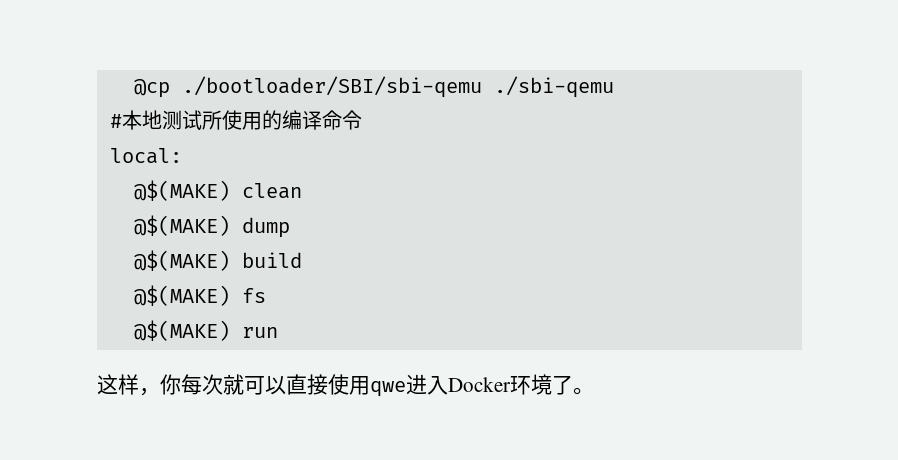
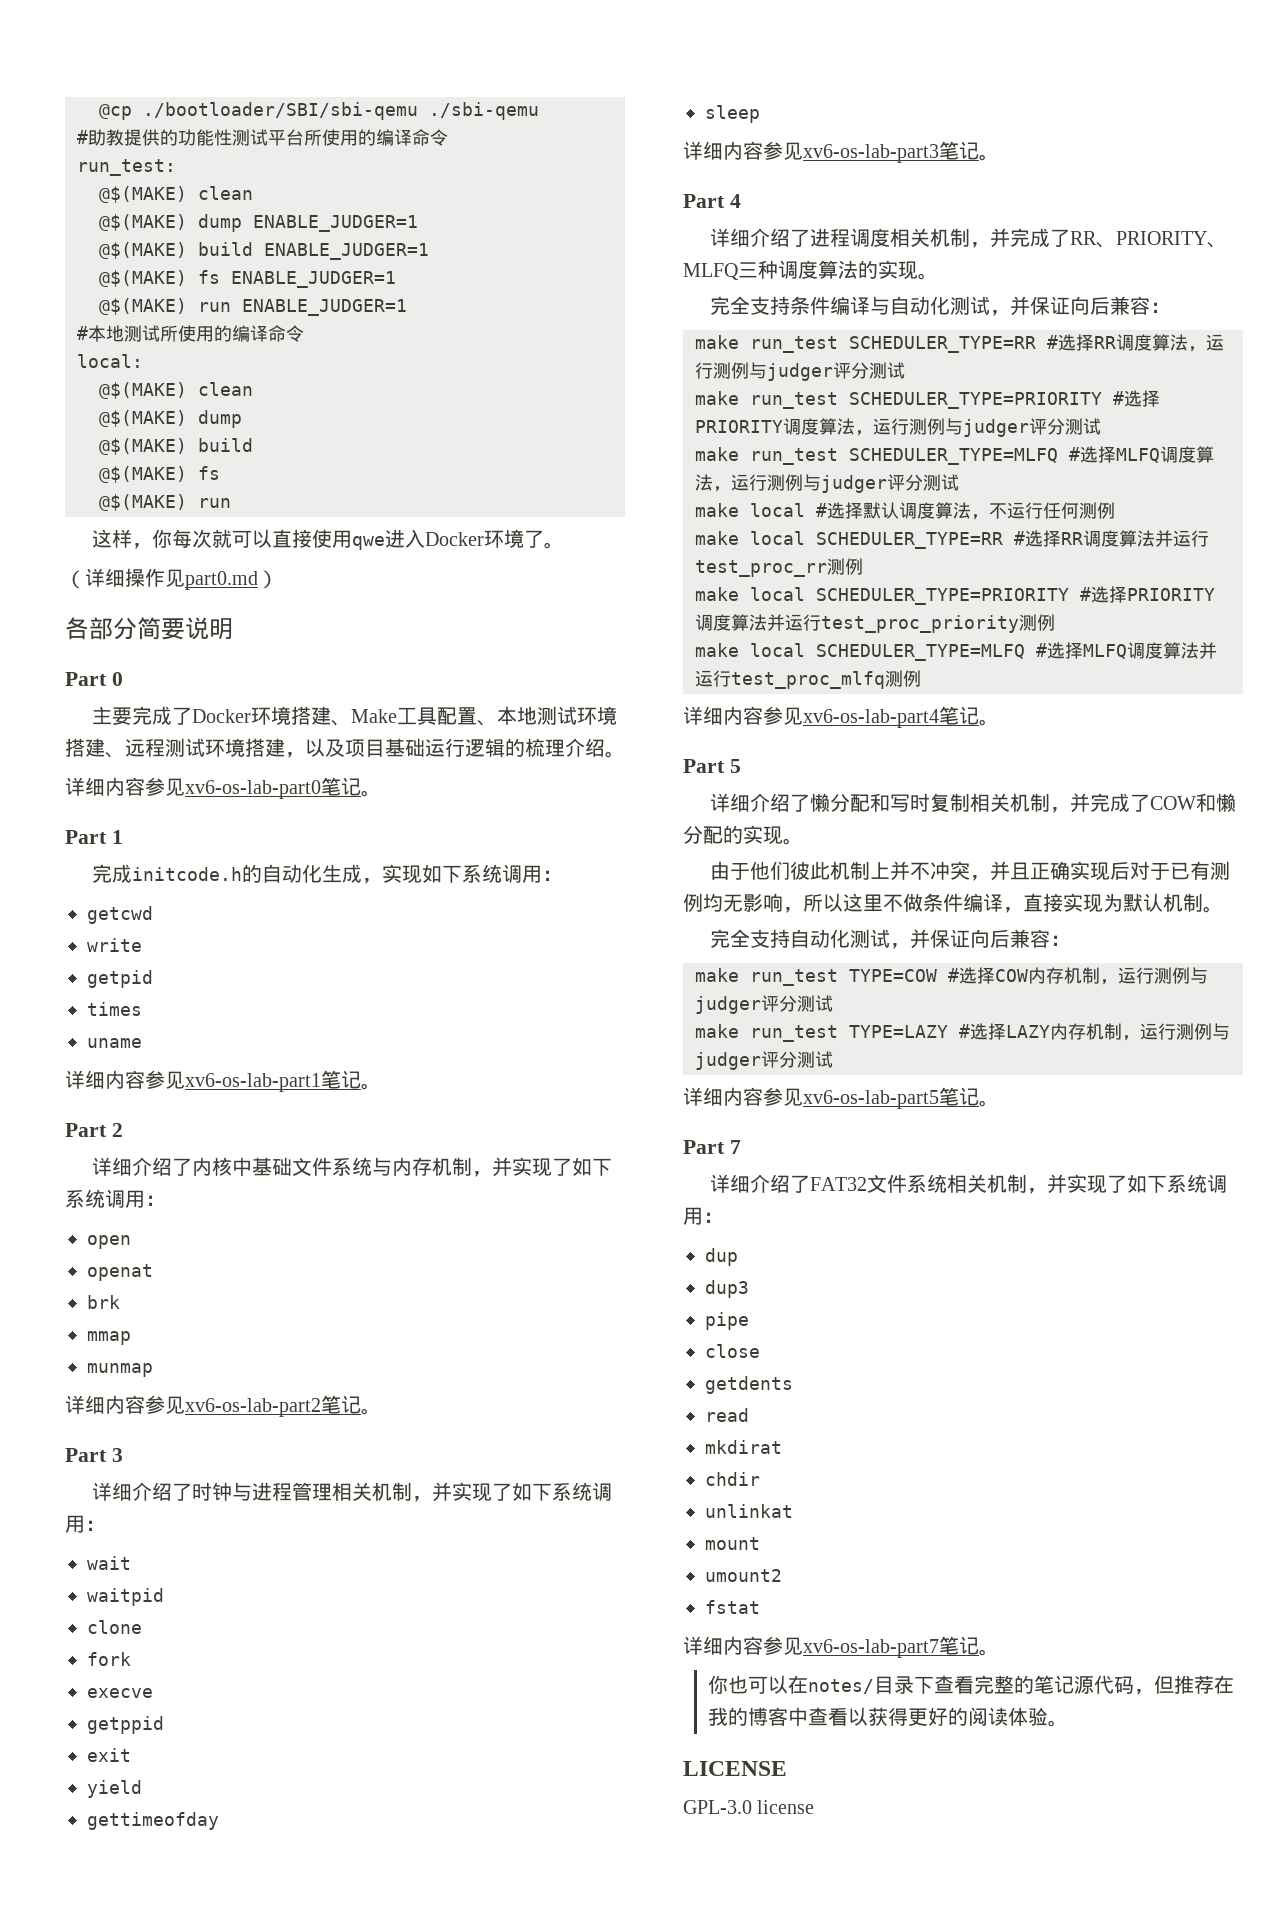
+ #助教提供的功能性测试平台所使用的编译命令
+ run_test:
+ @$(MAKE) clean
+ @$(MAKE) dump ENABLE_JUDGER=1
+ @$(MAKE) build ENABLE_JUDGER=1
+ @$(MAKE) fs ENABLE_JUDGER=1
+ @$(MAKE) run ENABLE_JUDGER=1
+ （详细操作见part0.md）
+ 各部分简要说明
+ Part 0
+ 主要完成了Docker环境搭建、Make工具配置、本地测试环境搭建、远程测试环境搭建，以及项目基础运行逻辑的梳理介绍。
+ 详细内容参见xv6-os-lab-part0笔记。
+ Part 1
+ 完成initcode.h的自动化生成，实现如下系统调用：
+ getcwd
+ write
+ getpid
+ times
+ uname
+ 详细内容参见xv6-os-lab-part1笔记。
+ Part 2
+ 详细介绍了内核中基础文件系统与内存机制，并实现了如下系统调用：
+ open
+ openat
+ brk
+ mmap
+ munmap
+ 详细内容参见xv6-os-lab-part2笔记。
+ Part 3
+ 详细介绍了时钟与进程管理相关机制，并实现了如下系统调用：
+ wait
+ waitpid
+ clone
+ fork
+ execve
+ getppid
+ exit
+ yield
+ gettimeofday
+ sleep
+ 详细内容参见xv6-os-lab-part3笔记。
+ Part 4
+ 详细介绍了进程调度相关机制，并完成了RR、PRIORITY、MLFQ三种调度算法的实现。
+ 完全支持条件编译与自动化测试，并保证向后兼容：
+ make run_test SCHEDULER_TYPE=RR #选择RR调度算法，运行测例与judger评分测试
+ make run_test SCHEDULER_TYPE=PRIORITY #选择PRIORITY调度算法，运行测例与judger评分测试
+ make run_test SCHEDULER_TYPE=MLFQ #选择MLFQ调度算法，运行测例与judger评分测试
+ make local #选择默认调度算法，不运行任何测例
+ make local SCHEDULER_TYPE=RR #选择RR调度算法并运行test_proc_rr测例
+ make local SCHEDULER_TYPE=PRIORITY #选择PRIORITY调度算法并运行test_proc_priority测例
+ make local SCHEDULER_TYPE=MLFQ #选择MLFQ调度算法并运行test_proc_mlfq测例
+ 详细内容参见xv6-os-lab-part4笔记。
+ Part 5
+ 详细介绍了懒分配和写时复制相关机制，并完成了COW和懒分配的实现。
+ 由于他们彼此机制上并不冲突，并且正确实现后对于已有测例均无影响，所以这里不做条件编译，直接实现为默认机制。
+ 完全支持自动化测试，并保证向后兼容：
+ make run_test TYPE=COW #选择COW内存机制，运行测例与judger评分测试
+ make run_test TYPE=LAZY #选择LAZY内存机制，运行测例与judger评分测试
+ 详细内容参见xv6-os-lab-part5笔记。
+ Part 7
+ 详细介绍了FAT32文件系统相关机制，并实现了如下系统调用：
+ dup
+ dup3
+ pipe
+ close
+ getdents
+ read
+ mkdirat
+ chdir
+ unlinkat
+ mount
+ umount2
+ fstat
+ 详细内容参见xv6-os-lab-part7笔记。
+ 你也可以在notes/目录下查看完整的笔记源代码，但推荐在我的博客中查看以获得更好的阅读体验。
+ LICENSE
+ GPL-3.0 license

